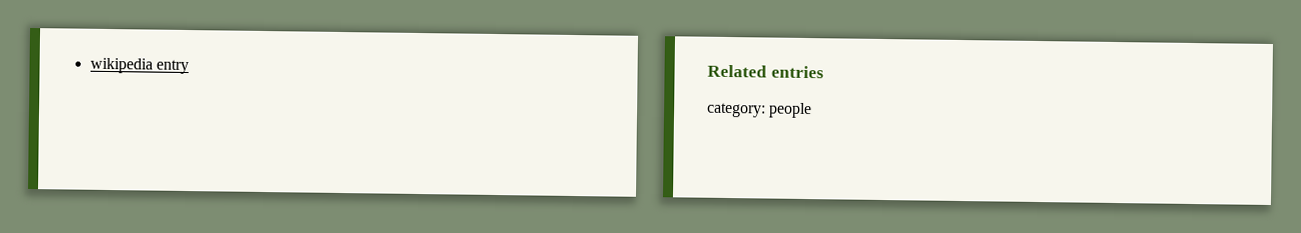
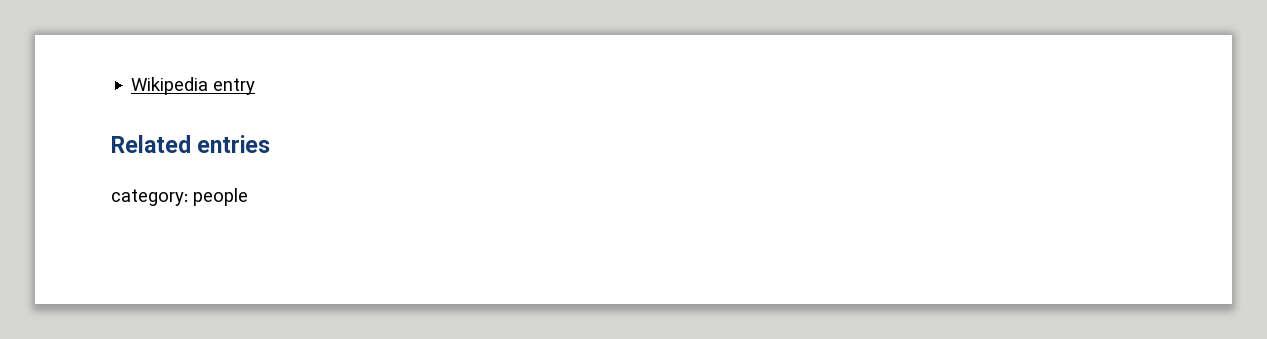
- wikipedia entry
+ Wikipedia entry

